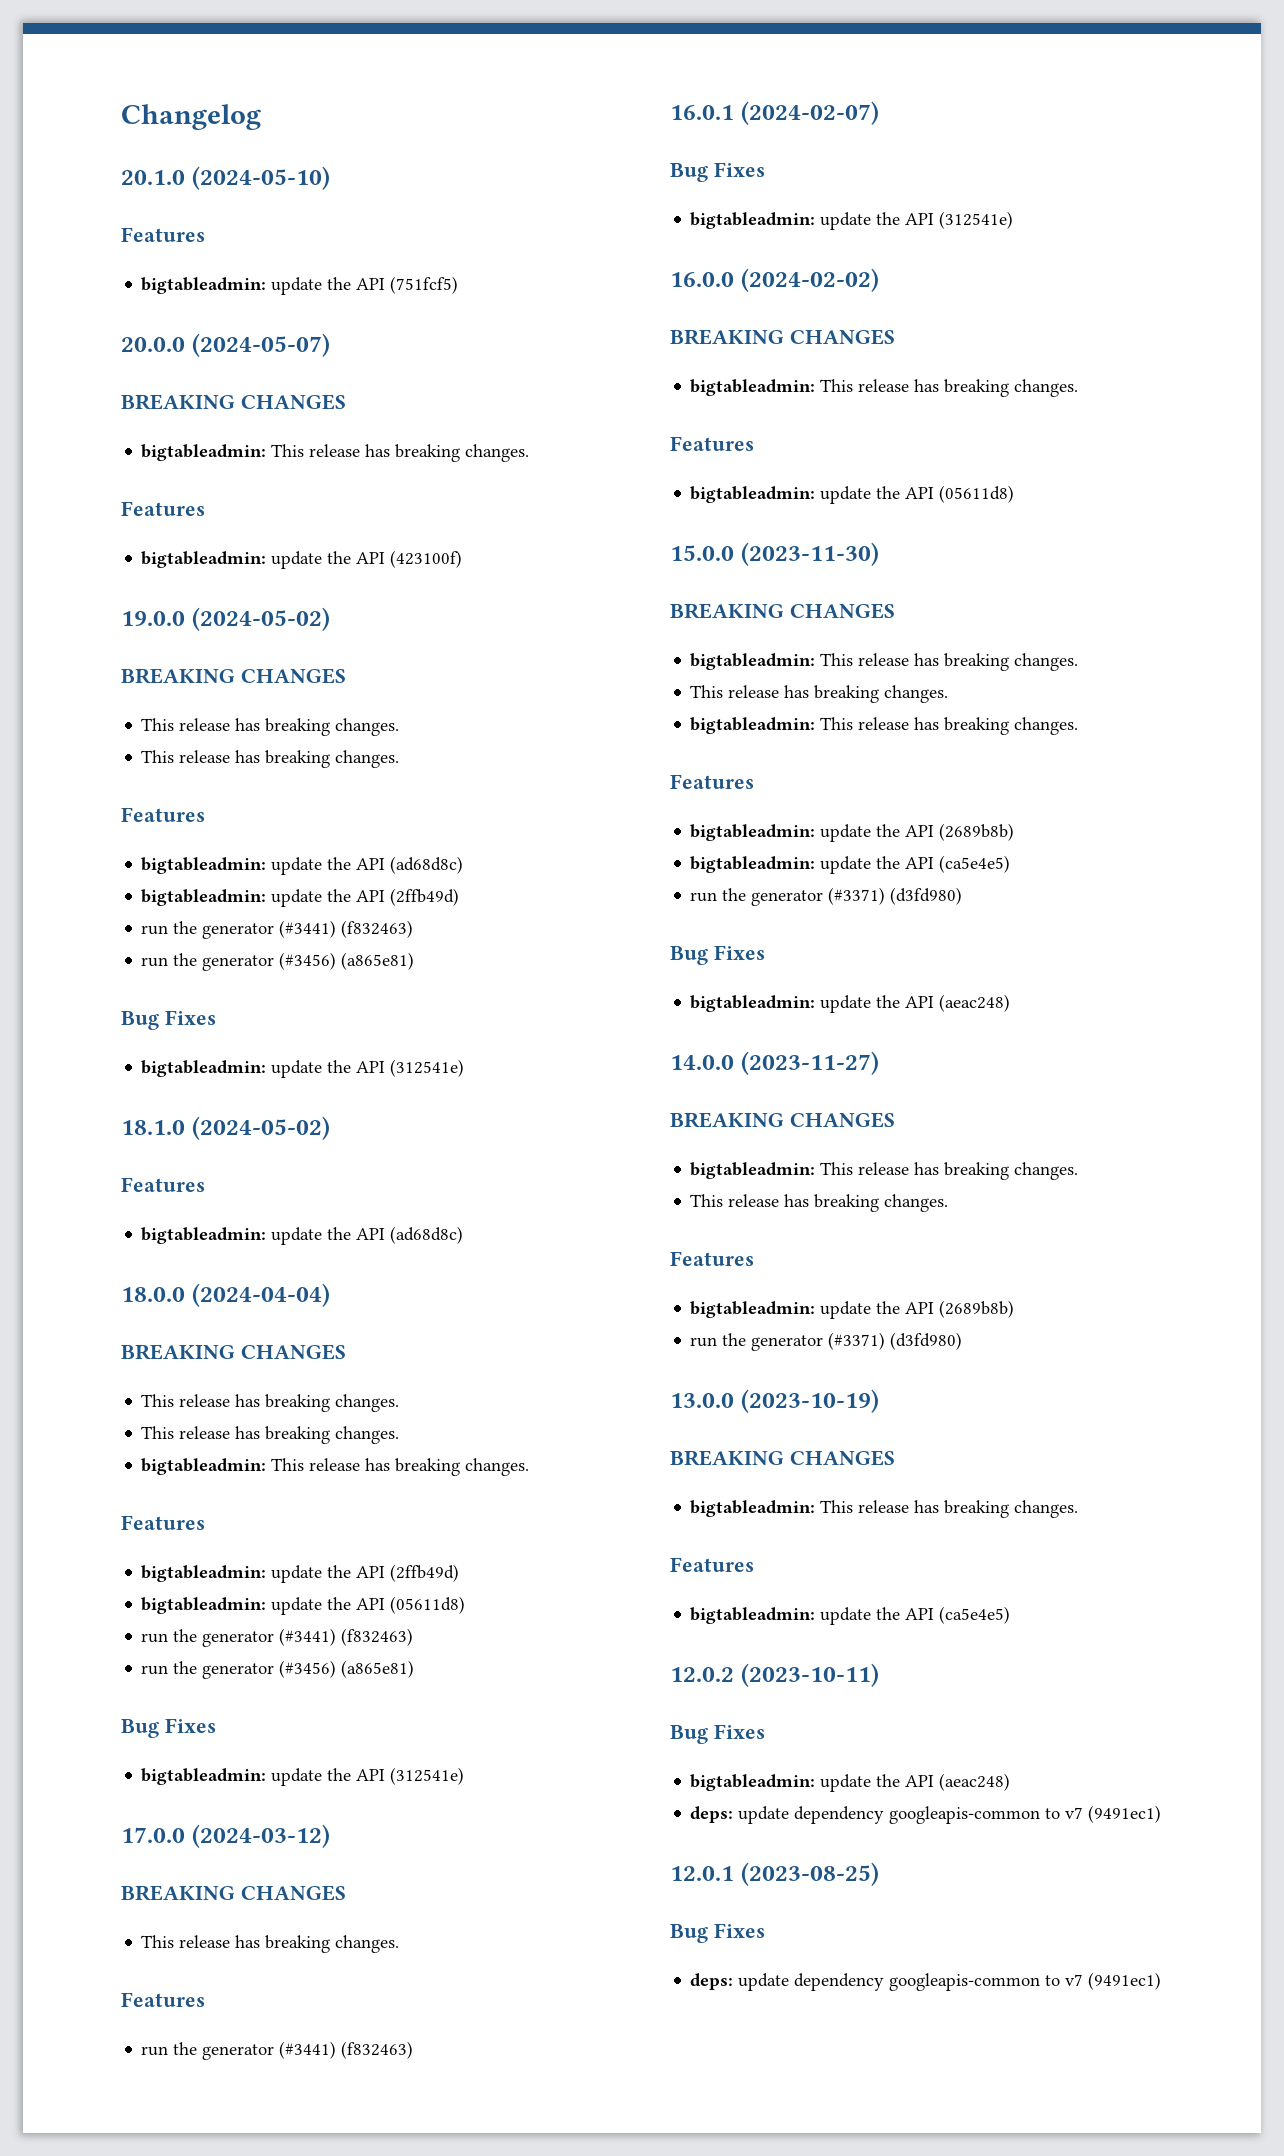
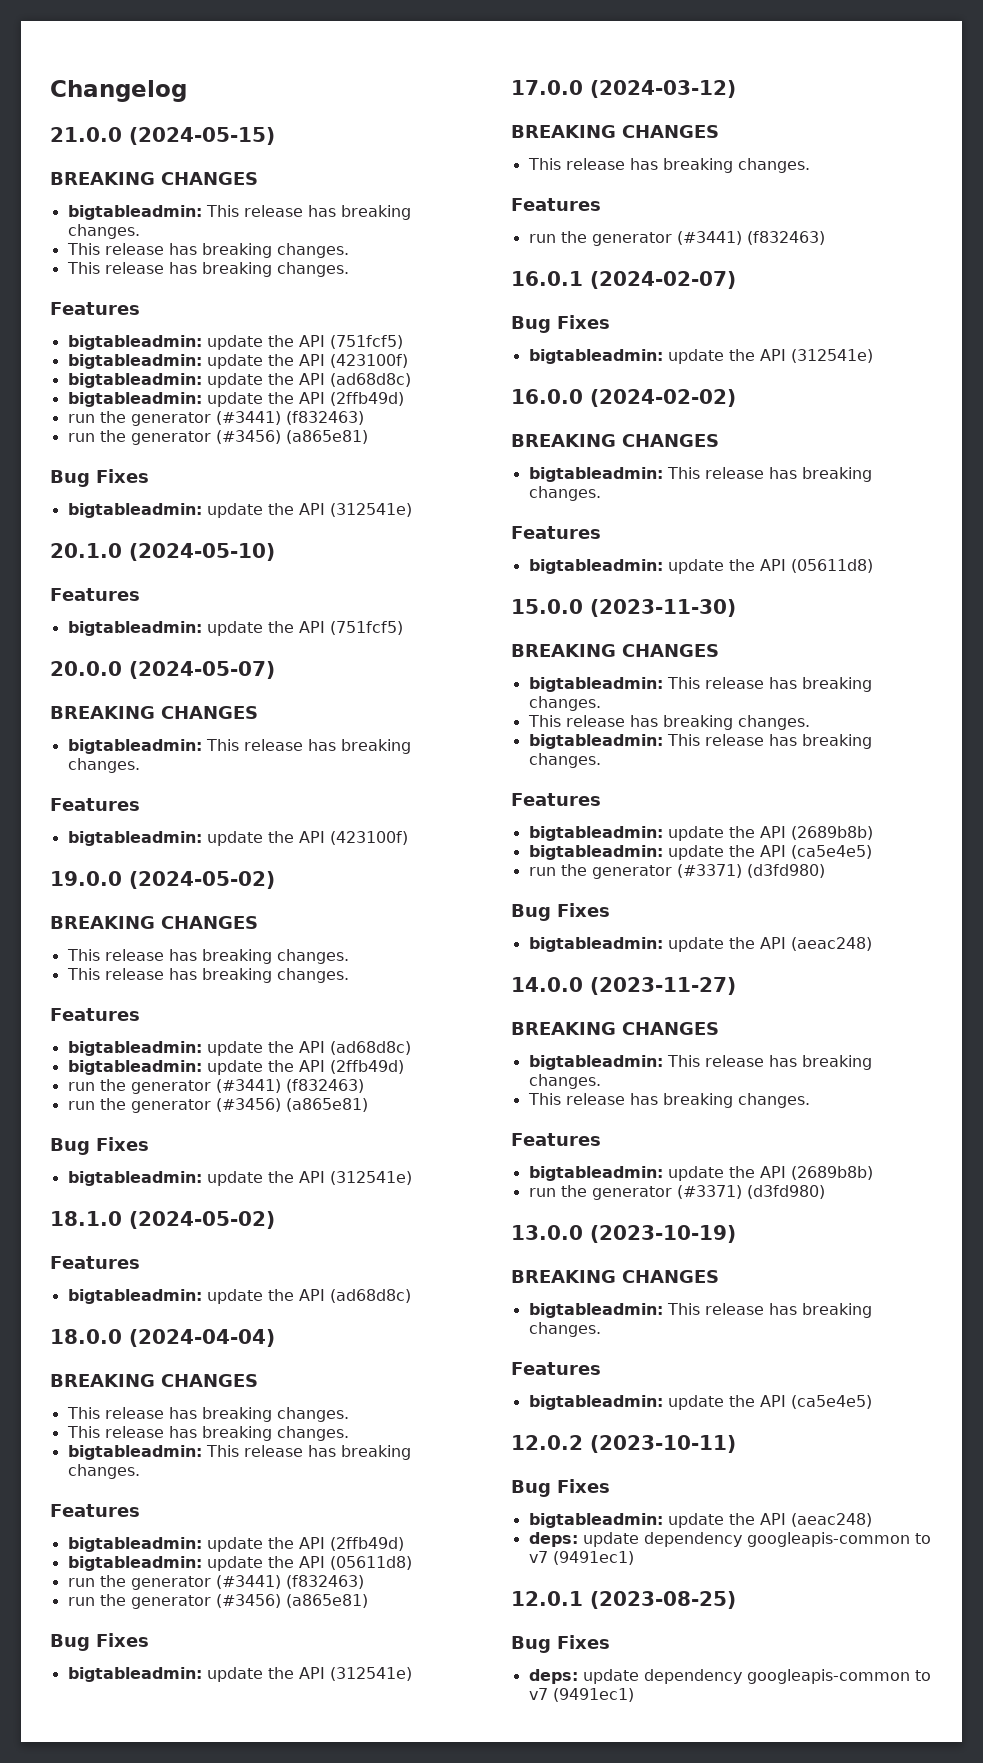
+ 21.0.0 (2024-05-15)
+ BREAKING CHANGES
+ bigtableadmin: This release has breaking changes.
+ This release has breaking changes.
+ This release has breaking changes.
+ Features
+ bigtableadmin: update the API (751fcf5)
+ bigtableadmin: update the API (423100f)
+ bigtableadmin: update the API (ad68d8c)
+ bigtableadmin: update the API (2ffb49d)
+ run the generator (#3441) (f832463)
+ run the generator (#3456) (a865e81)
+ Bug Fixes
+ bigtableadmin: update the API (312541e)

